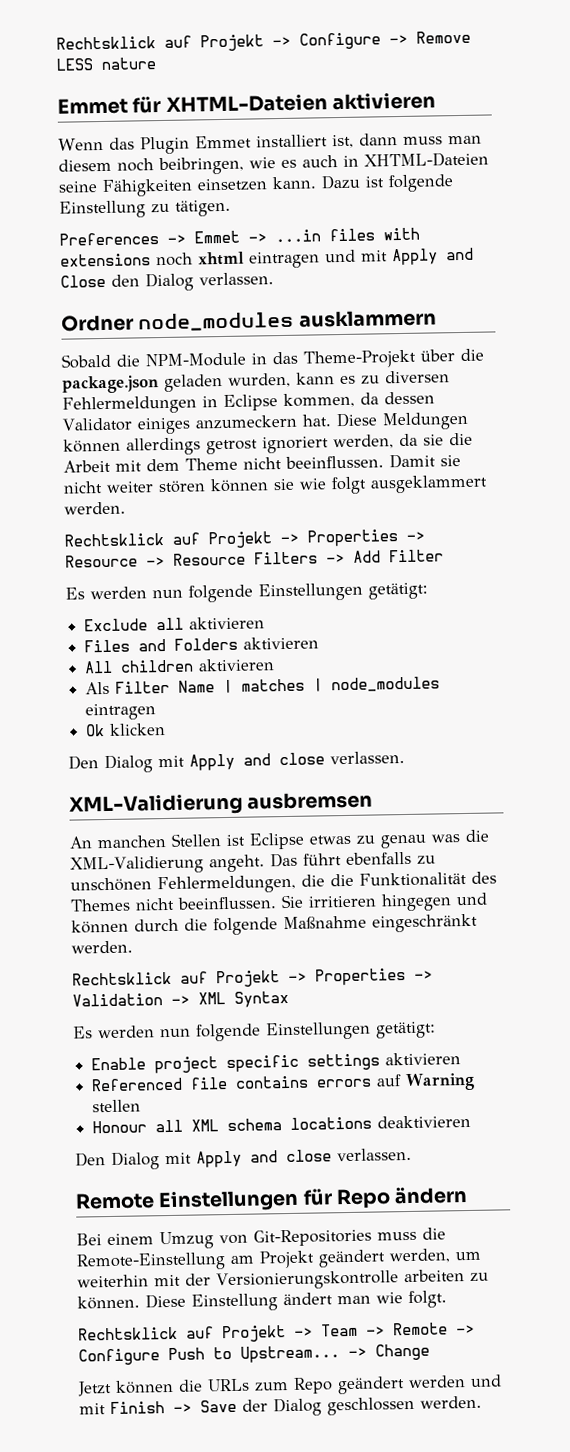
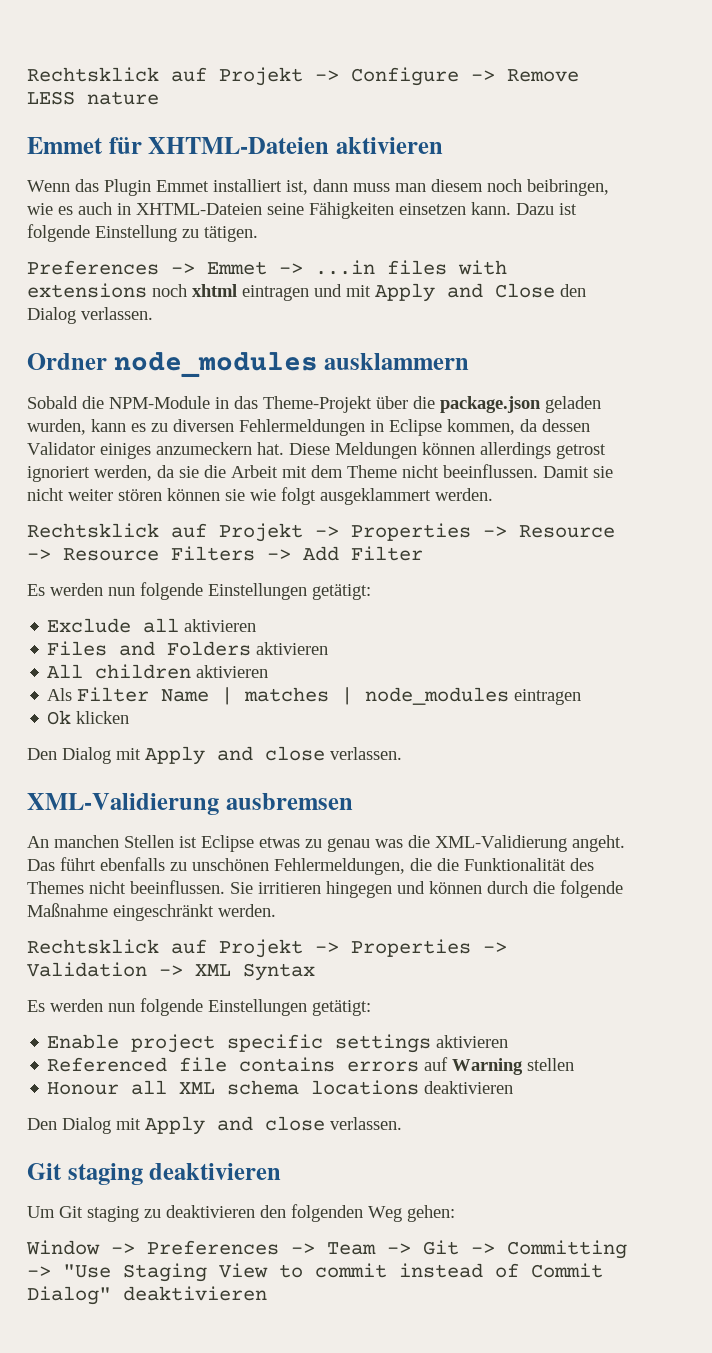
- Remote Einstellungen für Repo ändern
- Bei einem Umzug von Git-Repositories muss die Remote-Einstellung am Projekt geändert werden, um weiterhin mit der Versionierungskontrolle arbeiten zu können. Diese Einstellung ändert man wie folgt.
- Rechtsklick auf Projekt -> Team -> Remote -> Configure Push to Upstream... -> Change
- Jetzt können die URLs zum Repo geändert werden und mit Finish -> Save der Dialog geschlossen werden.
+ Git staging deaktivieren
+ Um Git staging zu deaktivieren den folgenden Weg gehen:
+ Window -> Preferences -> Team -> Git -> Committing -> "Use Staging View to commit instead of Commit Dialog" deaktivieren

